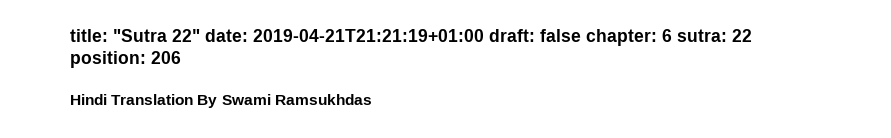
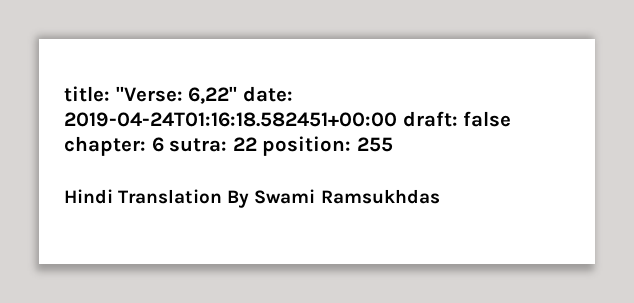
- title: "Sutra 22" date: 2019-04-21T21:21:19+01:00 draft: false chapter: 6 sutra: 22 position: 206
+ title: "Verse: 6,22" date: 2019-04-24T01:16:18.582451+00:00 draft: false chapter: 6 sutra: 22 position: 255

